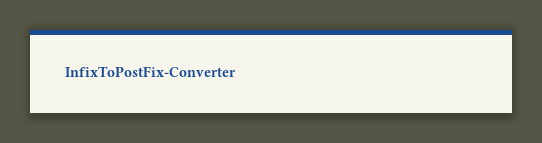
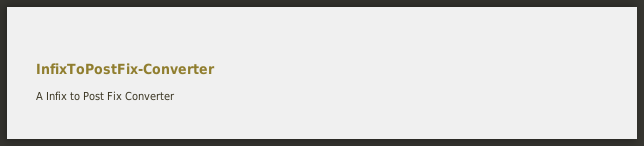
+ A Infix to Post Fix Converter

